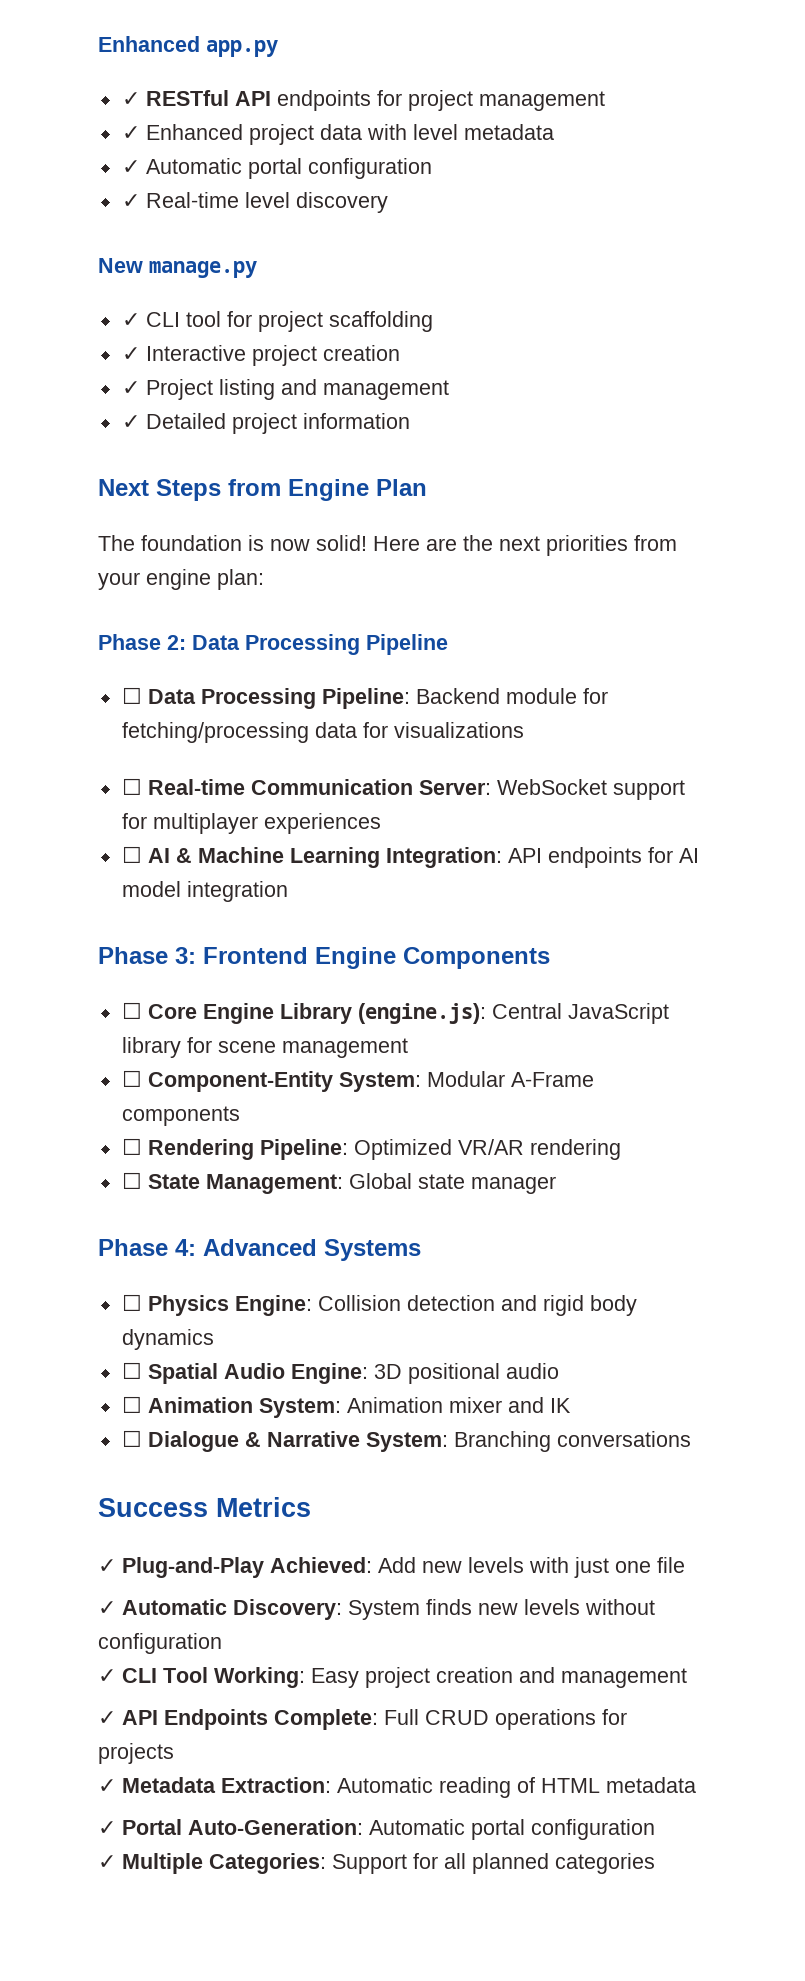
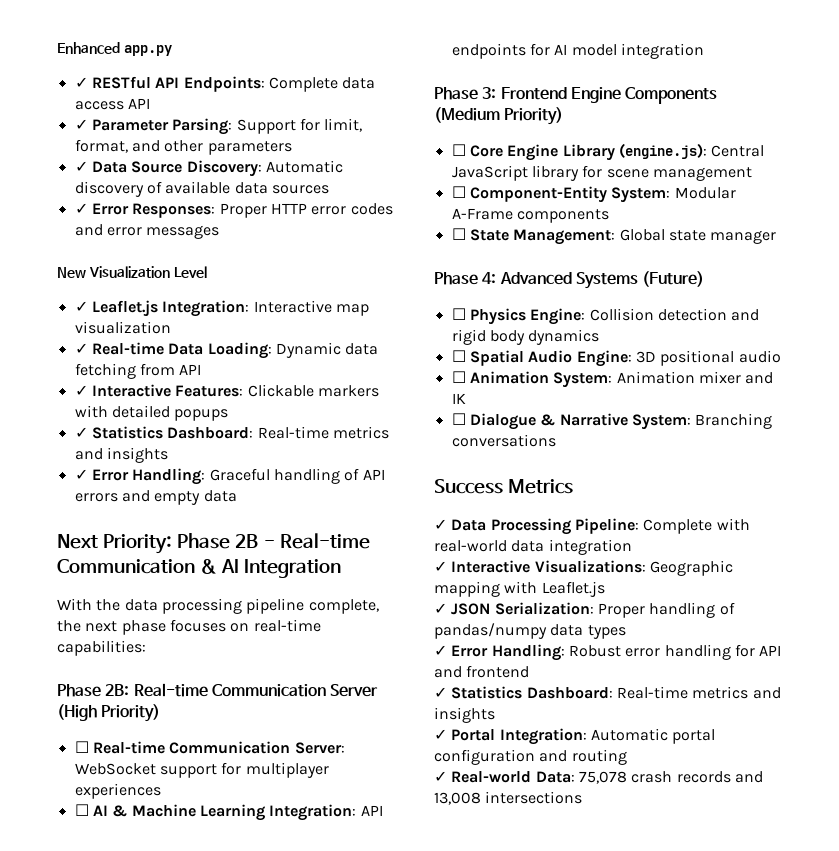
- ✓ RESTful API endpoints for project management
- ✓ Enhanced project data with level metadata
- ✓ Automatic portal configuration
- ✓ Real-time level discovery
- New manage.py
- ✓ CLI tool for project scaffolding
- ✓ Interactive project creation
- ✓ Project listing and management
- ✓ Detailed project information
- Next Steps from Engine Plan
- The foundation is now solid! Here are the next priorities from your engine plan:
- Phase 2: Data Processing Pipeline
- ☐ Data Processing Pipeline: Backend module for fetching/processing data for visualizations
+ ✓ RESTful API Endpoints: Complete data access API
+ ✓ Parameter Parsing: Support for limit, format, and other parameters
+ ✓ Data Source Discovery: Automatic discovery of available data sources
+ ✓ Error Responses: Proper HTTP error codes and error messages
+ New Visualization Level
+ ✓ Leaflet.js Integration: Interactive map visualization
+ ✓ Real-time Data Loading: Dynamic data fetching from API
+ ✓ Interactive Features: Clickable markers with detailed popups
+ ✓ Statistics Dashboard: Real-time metrics and insights
+ ✓ Error Handling: Graceful handling of API errors and empty data
+ Next Priority: Phase 2B - Real-time Communication & AI Integration
+ With the data processing pipeline complete, the next phase focuses on real-time capabilities:
+ Phase 2B: Real-time Communication Server (High Priority)
- Phase 3: Frontend Engine Components
+ Phase 3: Frontend Engine Components (Medium Priority)
- ☐ Rendering Pipeline: Optimized VR/AR rendering
- Phase 4: Advanced Systems
+ Phase 4: Advanced Systems (Future)
- ✓ Plug-and-Play Achieved: Add new levels with just one file
- ✓ Automatic Discovery: System finds new levels without configuration
- ✓ CLI Tool Working: Easy project creation and management
- ✓ API Endpoints Complete: Full CRUD operations for projects
- ✓ Metadata Extraction: Automatic reading of HTML metadata
+ ✓ Data Processing Pipeline: Complete with real-world data integration
+ ✓ Interactive Visualizations: Geographic mapping with Leaflet.js
+ ✓ JSON Serialization: Proper handling of pandas/numpy data types
+ ✓ Error Handling: Robust error handling for API and frontend
+ ✓ Statistics Dashboard: Real-time metrics and insights
- ✓ Portal Auto-Generation: Automatic portal configuration
- ✓ Multiple Categories: Support for all planned categories
+ ✓ Portal Integration: Automatic portal configuration and routing
+ ✓ Real-world Data: 75,078 crash records and 13,008 intersections

